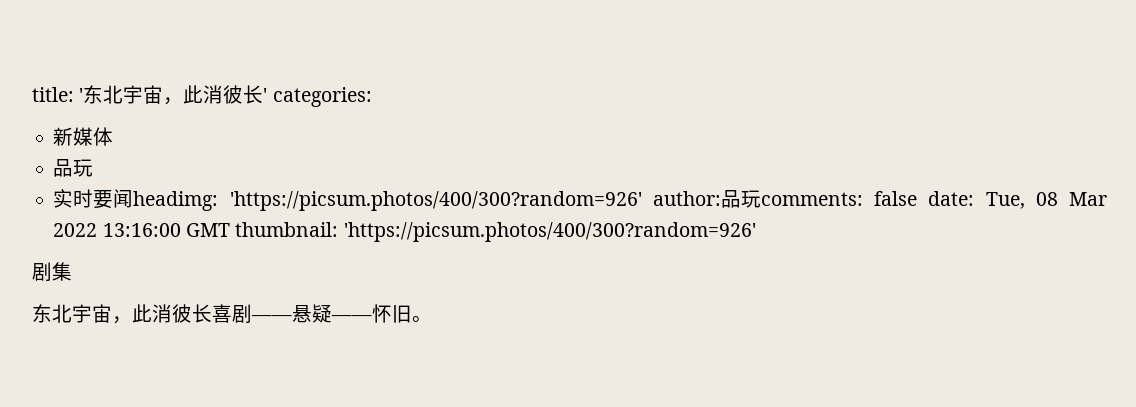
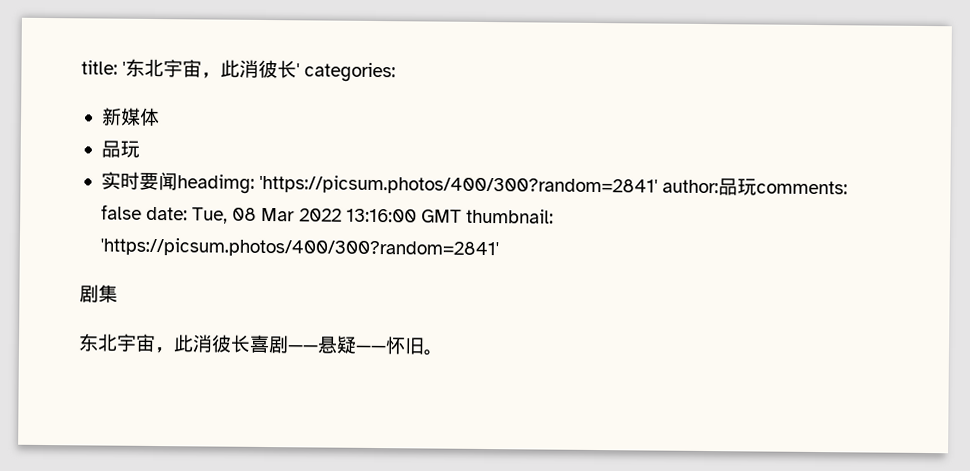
- 实时要闻headimg: 'https://picsum.photos/400/300?random=926' author:品玩comments: false date: Tue, 08 Mar 2022 13:16:00 GMT thumbnail: 'https://picsum.photos/400/300?random=926'
+ 实时要闻headimg: 'https://picsum.photos/400/300?random=2841' author:品玩comments: false date: Tue, 08 Mar 2022 13:16:00 GMT thumbnail: 'https://picsum.photos/400/300?random=2841'

